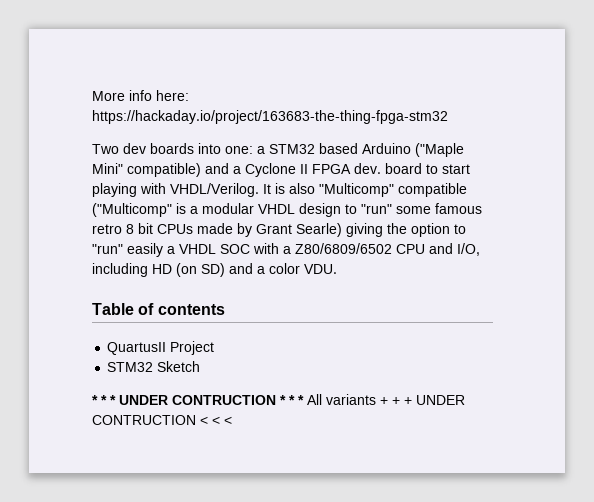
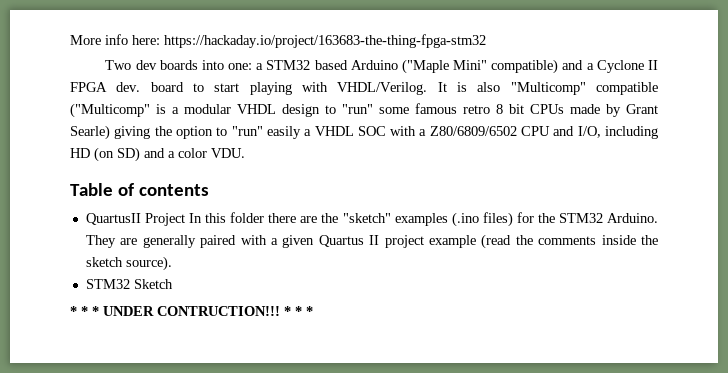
- QuartusII Project
+ QuartusII Project In this folder there are the "sketch" examples (.ino files) for the STM32 Arduino. They are generally paired with a given Quartus II project example (read the comments inside the sketch source).
- * * * UNDER CONTRUCTION * * * All variants + + + UNDER CONTRUCTION < < <
+ * * * UNDER CONTRUCTION!!! * * *

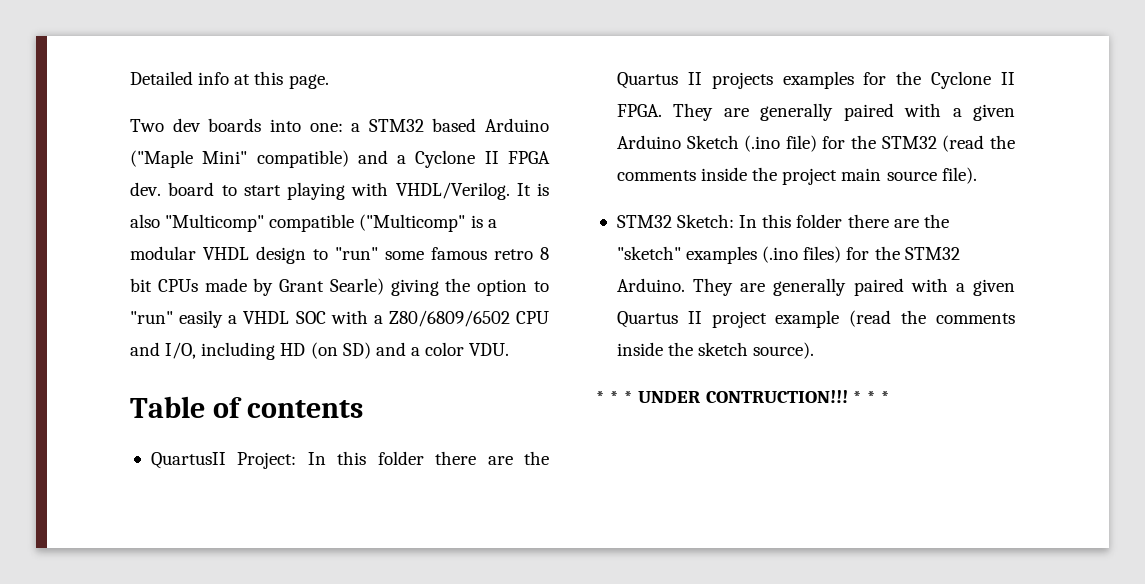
- More info here: https://hackaday.io/project/163683-the-thing-fpga-stm32
+ Detailed info at this page.
- QuartusII Project In this folder there are the "sketch" examples (.ino files) for the STM32 Arduino.
+ QuartusII Project: In this folder there are the Quartus II projects examples for the Cyclone II FPGA. They are generally paired with a given Arduino Sketch (.ino file) for the STM32 (read the comments inside the project main source file).
+ STM32 Sketch: In this folder there are the "sketch" examples (.ino files) for the STM32 Arduino.
- STM32 Sketch

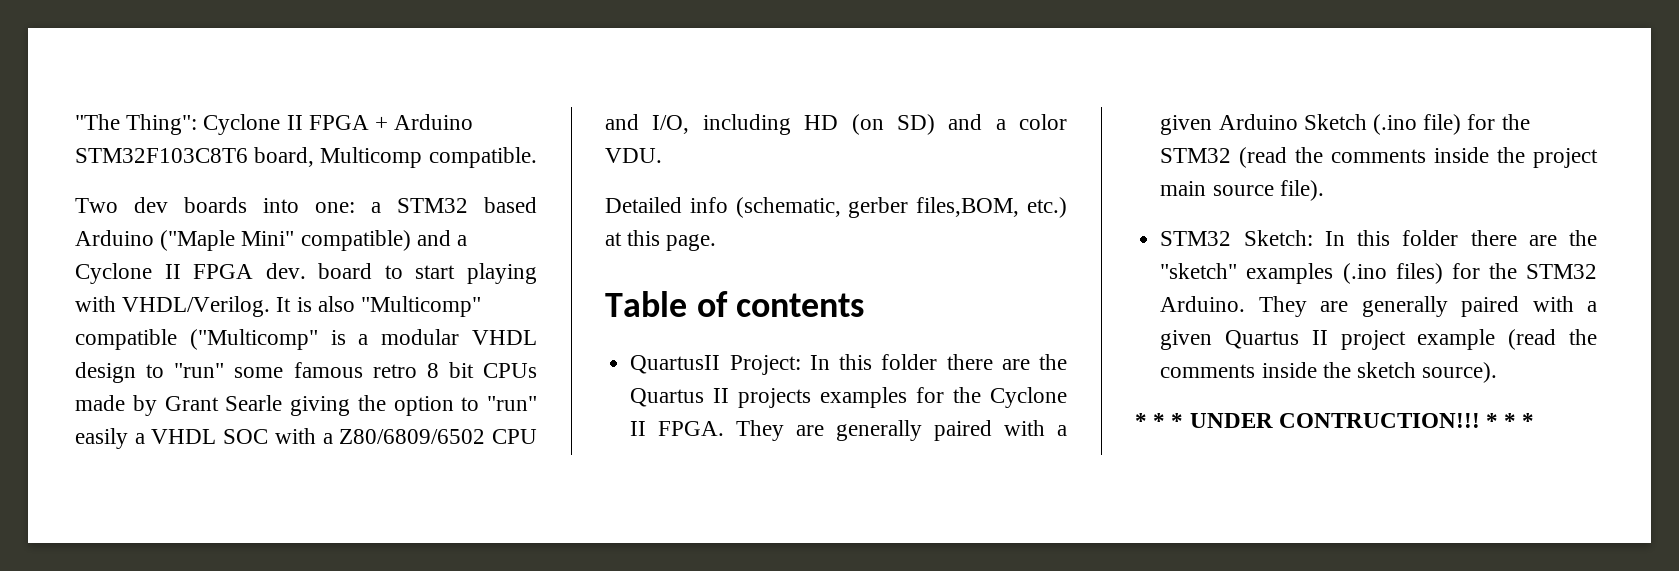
- Detailed info at this page.
+ "The Thing": Cyclone II FPGA + Arduino STM32F103C8T6 board, Multicomp compatible.
- It is also "Multicomp" compatible ("Multicomp" is a modular VHDL design to "run" some famous retro 8 bit CPUs made by Grant Searle) giving the option to "run" easily a VHDL SOC with a Z80/6809/6502 CPU and I/O, including HD (on SD) and a color VDU.
+ It is also "Multicomp" compatible ("Multicomp" is a modular VHDL design to "run" some famous retro 8 bit CPUs made by Grant Searle giving the option to "run" easily a VHDL SOC with a Z80/6809/6502 CPU and I/O, including HD (on SD) and a color VDU.
+ Detailed info (schematic, gerber files,BOM, etc.) at this page.

